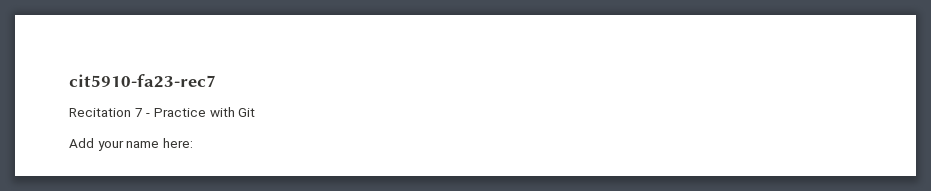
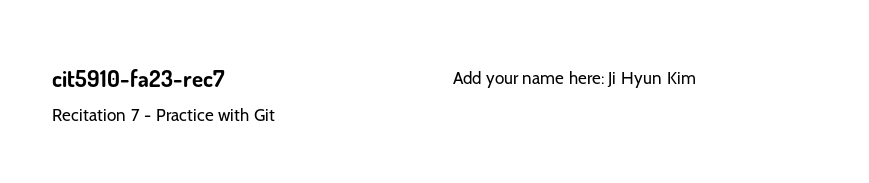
- Add your name here:
+ Add your name here: Ji Hyun Kim

